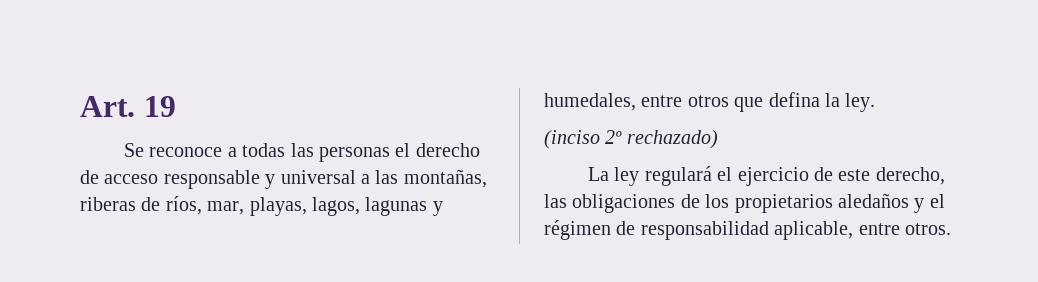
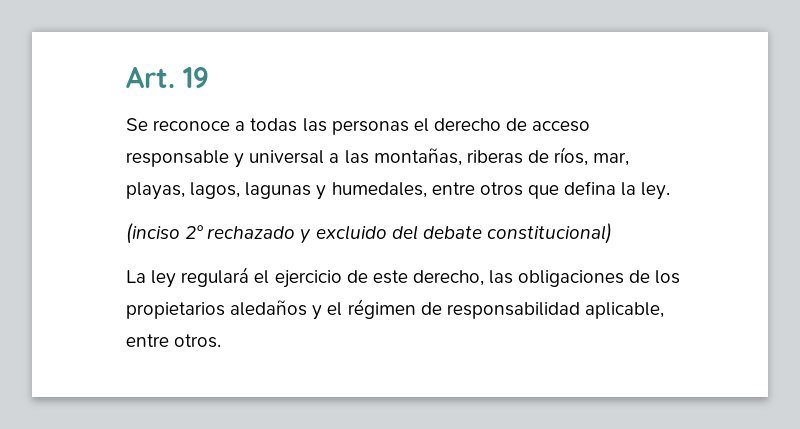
- (inciso 2º rechazado)
+ (inciso 2º rechazado y excluido del debate constitucional)

